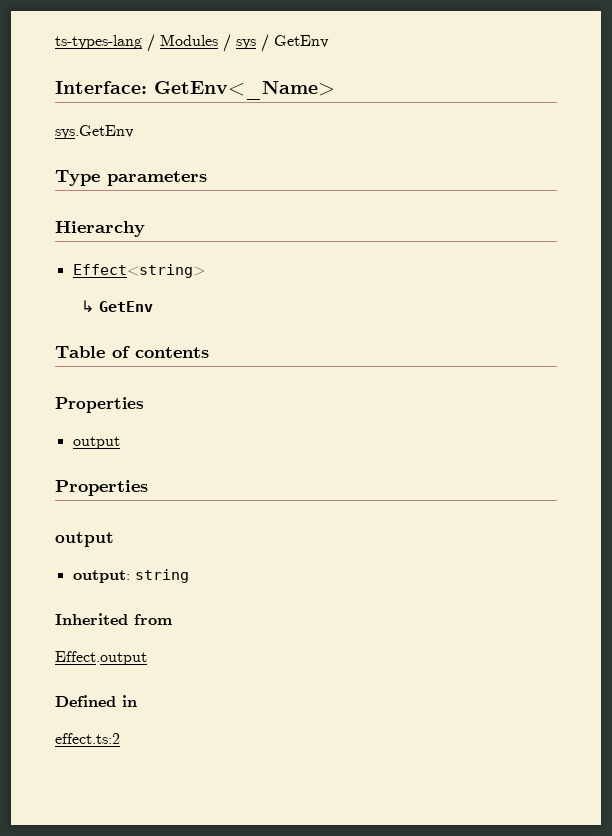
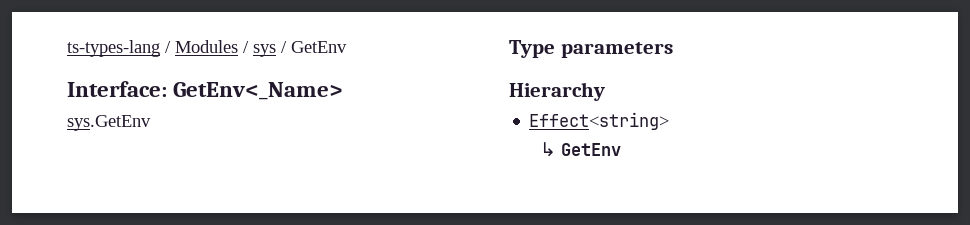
- Table of contents
- Properties
- output
- Properties
- output
- output: string
- Inherited from
- Effect.output
- Defined in
- effect.ts:2

